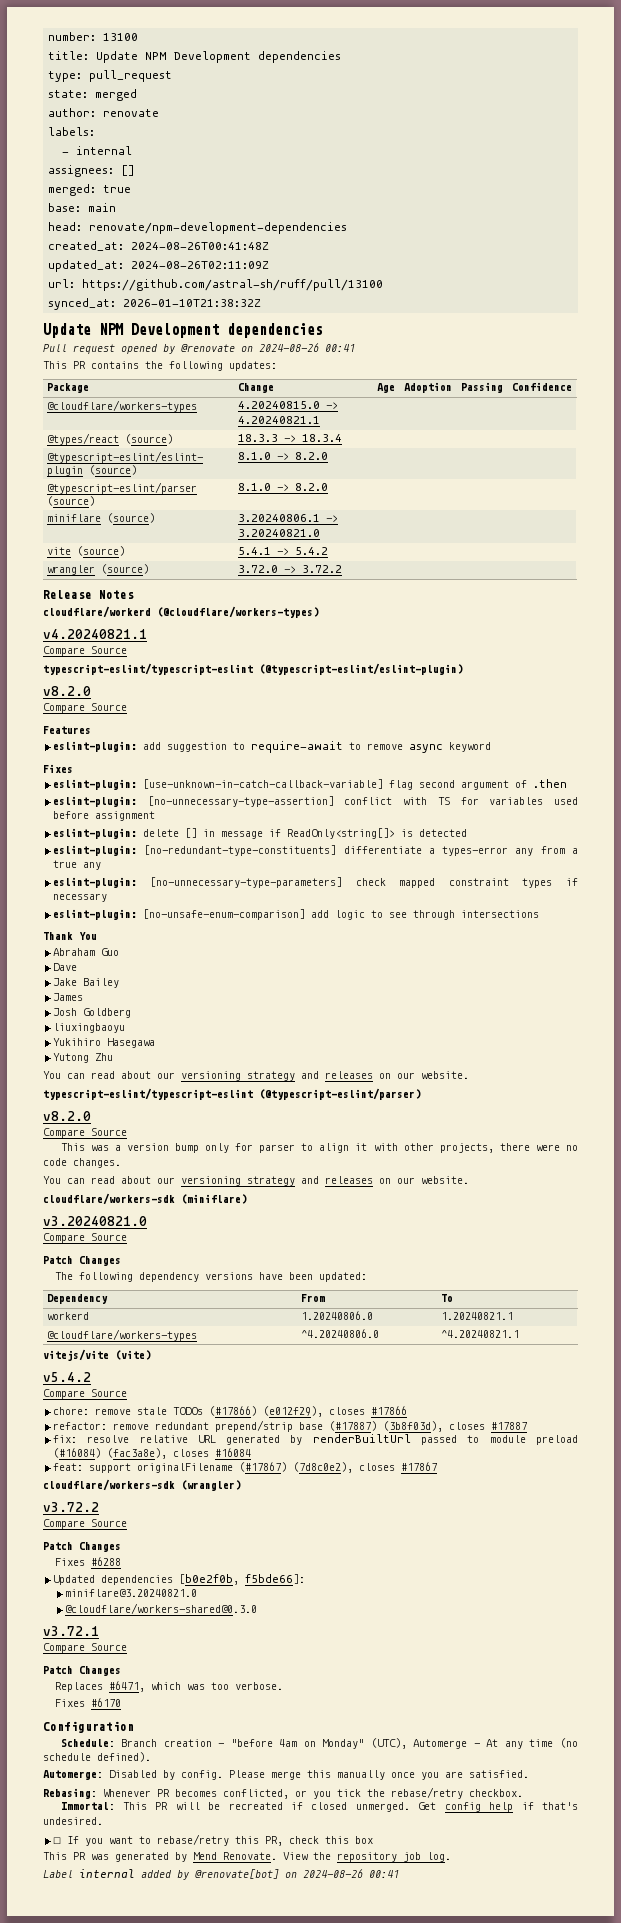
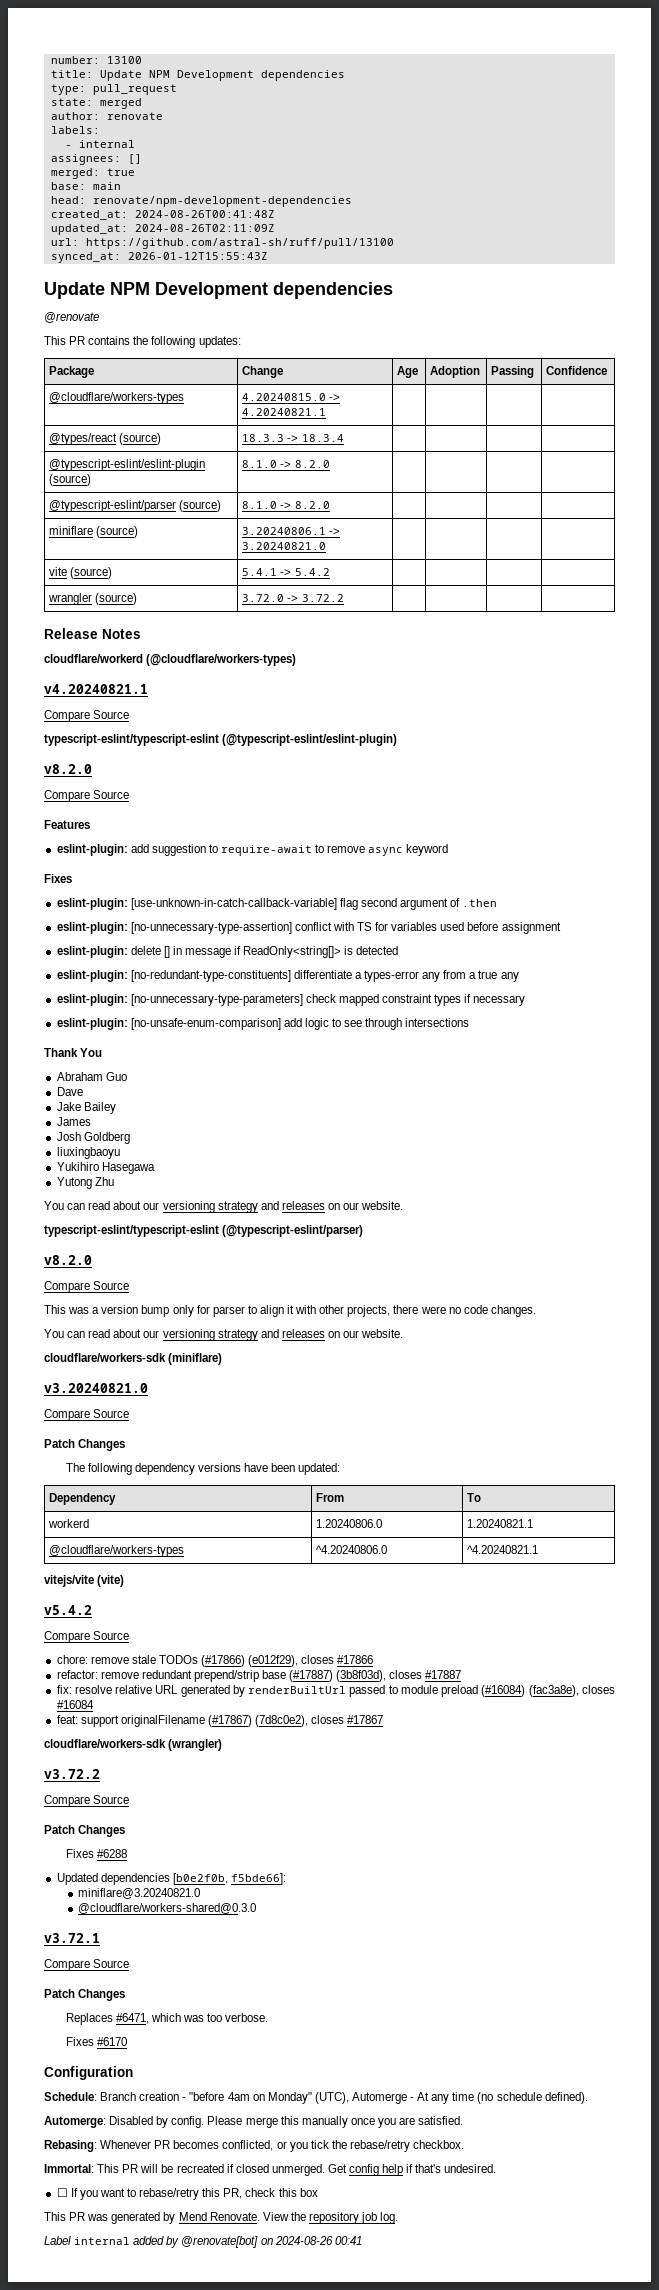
- synced_at: 2026-01-10T21:38:32Z
+ synced_at: 2026-01-12T15:55:43Z
  Update NPM Development dependencies
- Pull request opened by @renovate on 2024-08-26 00:41
+ @renovate

